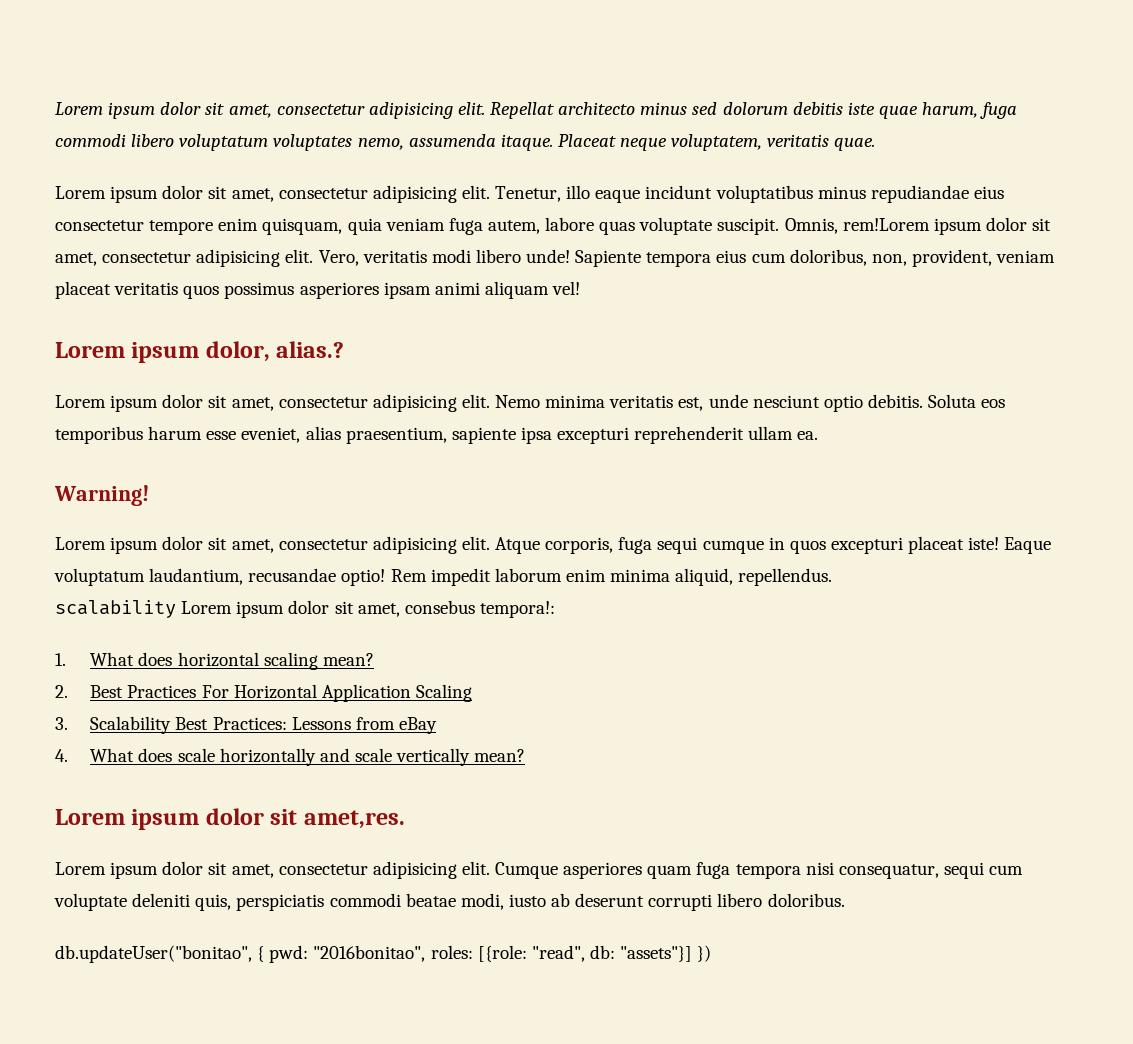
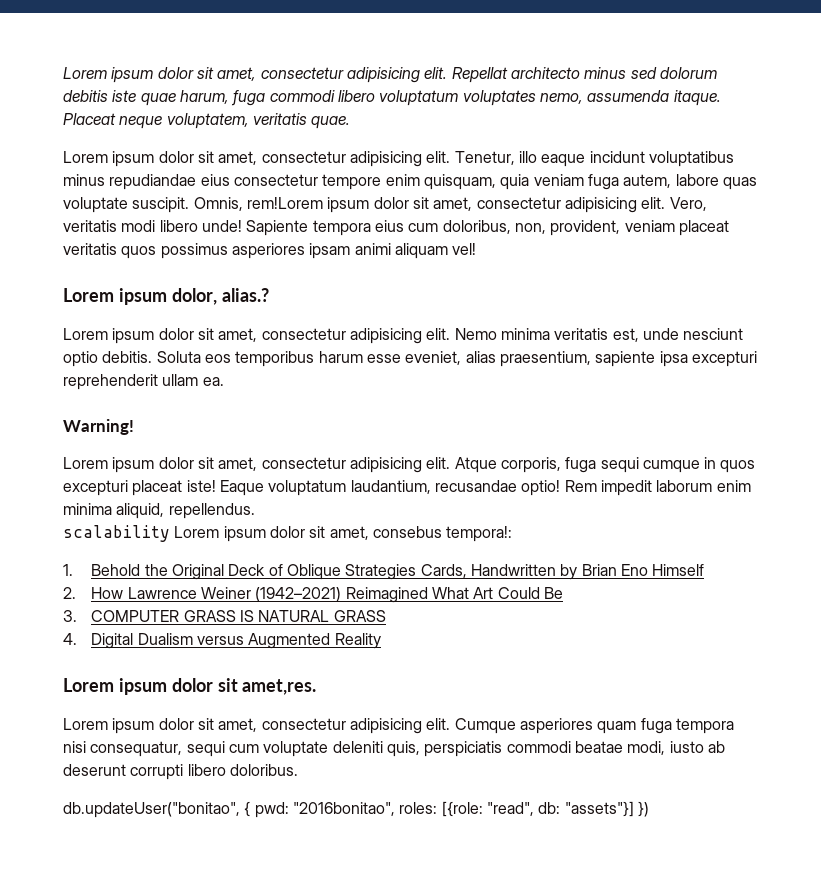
- 1. What does horizontal scaling mean?
- 2. Best Practices For Horizontal Application Scaling
- 3. Scalability Best Practices: Lessons from eBay
- 4. What does scale horizontally and scale vertically mean?
+ 1. Behold the Original Deck of Oblique Strategies Cards, Handwritten by Brian Eno Himself
+ 2. How Lawrence Weiner (1942–2021) Reimagined What Art Could Be
+ 3. COMPUTER GRASS IS NATURAL GRASS
+ 4. Digital Dualism versus Augmented Reality

